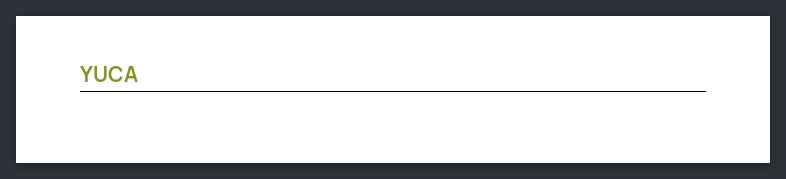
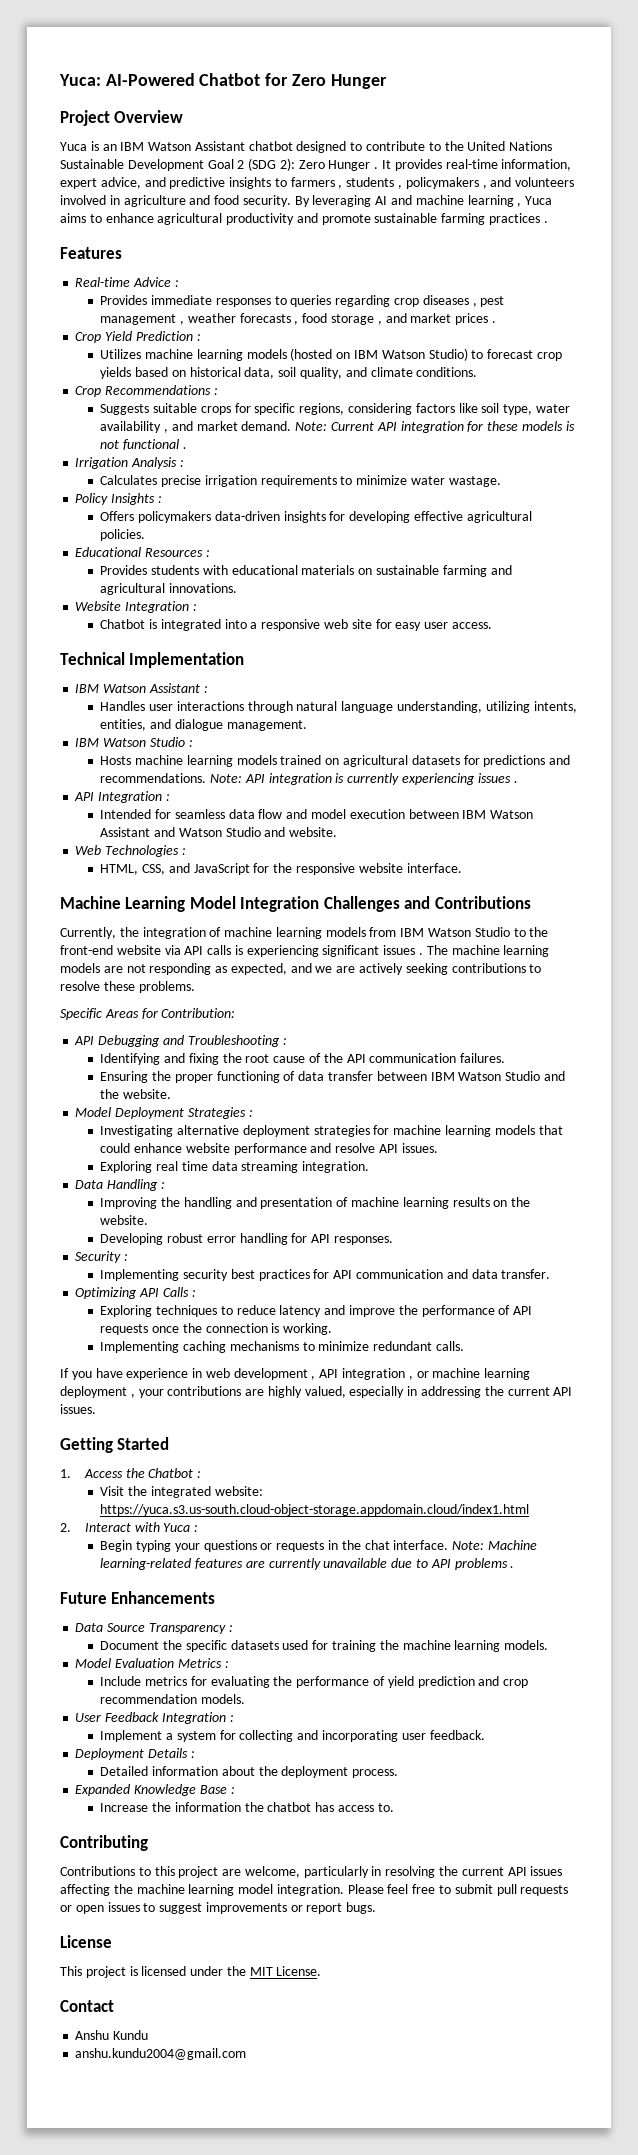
- YUCA
+ Yuca: AI-Powered Chatbot for Zero Hunger
+ Project Overview
+ Yuca is an IBM Watson Assistant chatbot designed to contribute to the United Nations Sustainable Development Goal 2 (SDG 2): Zero Hunger . It provides real-time information, expert advice, and predictive insights to farmers , students , policymakers , and volunteers involved in agriculture and food security. By leveraging AI and machine learning , Yuca aims to enhance agricultural productivity and promote sustainable farming practices .
+ Features
+ Real-time Advice :
+ Provides immediate responses to queries regarding crop diseases , pest management , weather forecasts , food storage , and market prices .
+ Crop Yield Prediction :
+ Utilizes machine learning models (hosted on IBM Watson Studio) to forecast crop yields based on historical data, soil quality, and climate conditions.
+ Crop Recommendations :
+ Suggests suitable crops for specific regions, considering factors like soil type, water availability , and market demand. Note: Current API integration for these models is not functional .
+ Irrigation Analysis :
+ Calculates precise irrigation requirements to minimize water wastage.
+ Policy Insights :
+ Offers policymakers data-driven insights for developing effective agricultural policies.
+ Educational Resources :
+ Provides students with educational materials on sustainable farming and agricultural innovations.
+ Website Integration :
+ Chatbot is integrated into a responsive web site for easy user access.
+ Technical Implementation
+ IBM Watson Assistant :
+ Handles user interactions through natural language understanding, utilizing intents, entities, and dialogue management.
+ IBM Watson Studio :
+ Hosts machine learning models trained on agricultural datasets for predictions and recommendations. Note: API integration is currently experiencing issues .
+ API Integration :
+ Intended for seamless data flow and model execution between IBM Watson Assistant and Watson Studio and website.
+ Web Technologies :
+ HTML, CSS, and JavaScript for the responsive website interface.
+ Machine Learning Model Integration Challenges and Contributions
+ Currently, the integration of machine learning models from IBM Watson Studio to the front-end website via API calls is experiencing significant issues . The machine learning models are not responding as expected, and we are actively seeking contributions to resolve these problems.
+ Specific Areas for Contribution:
+ API Debugging and Troubleshooting :
+ Identifying and fixing the root cause of the API communication failures.
+ Ensuring the proper functioning of data transfer between IBM Watson Studio and the website.
+ Model Deployment Strategies :
+ Investigating alternative deployment strategies for machine learning models that could enhance website performance and resolve API issues.
+ Exploring real time data streaming integration.
+ Data Handling :
+ Improving the handling and presentation of machine learning results on the website.
+ Developing robust error handling for API responses.
+ Security :
+ Implementing security best practices for API communication and data transfer.
+ Optimizing API Calls :
+ Exploring techniques to reduce latency and improve the performance of API requests once the connection is working.
+ Implementing caching mechanisms to minimize redundant calls.
+ If you have experience in web development , API integration , or machine learning deployment , your contributions are highly valued, especially in addressing the current API issues.
+ Getting Started
+ 1. Access the Chatbot :
+ Visit the integrated website: https://yuca.s3.us-south.cloud-object-storage.appdomain.cloud/index1.html
+ 2. Interact with Yuca :
+ Begin typing your questions or requests in the chat interface. Note: Machine learning-related features are currently unavailable due to API problems .
+ Future Enhancements
+ Data Source Transparency :
+ Document the specific datasets used for training the machine learning models.
+ Model Evaluation Metrics :
+ Include metrics for evaluating the performance of yield prediction and crop recommendation models.
+ User Feedback Integration :
+ Implement a system for collecting and incorporating user feedback.
+ Deployment Details :
+ Detailed information about the deployment process.
+ Expanded Knowledge Base :
+ Increase the information the chatbot has access to.
+ Contributing
+ Contributions to this project are welcome, particularly in resolving the current API issues affecting the machine learning model integration. Please feel free to submit pull requests or open issues to suggest improvements or report bugs.
+ License
+ This project is licensed under the MIT License.
+ Contact
+ Anshu Kundu
+ anshu.kundu2004@gmail.com

